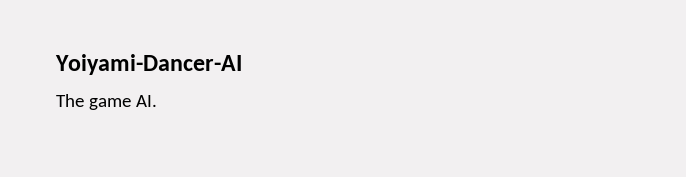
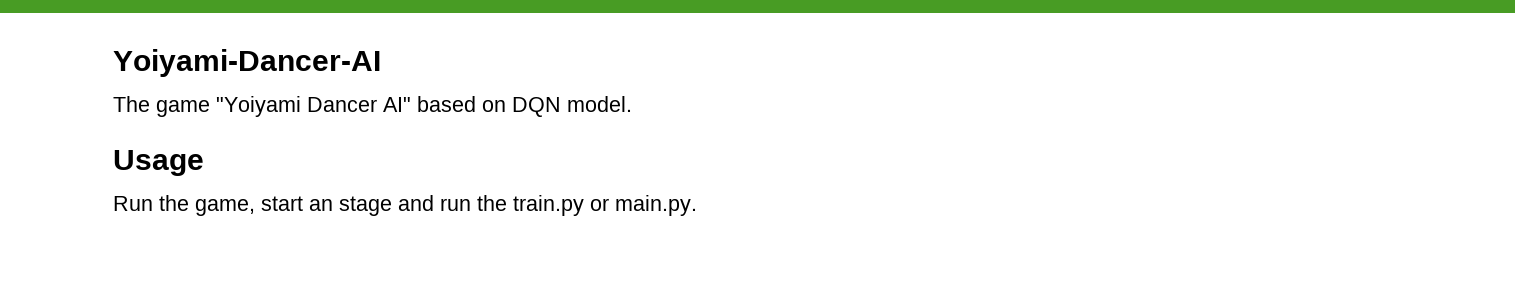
- The game AI.
+ The game "Yoiyami Dancer AI" based on DQN model.
+ Usage
+ Run the game, start an stage and run the train.py or main.py.

